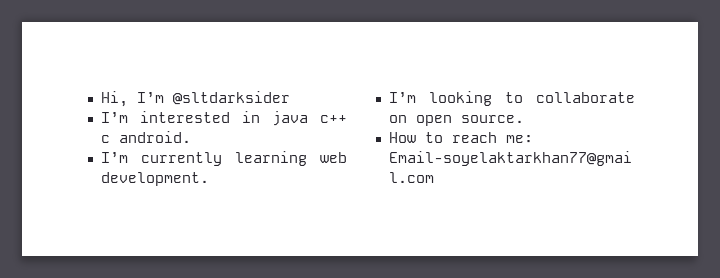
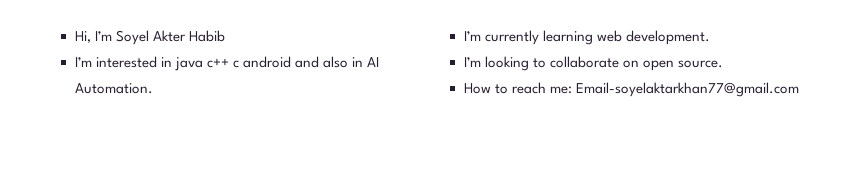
- Hi, I’m @sltdarksider
+ Hi, I’m Soyel Akter Habib
- I’m interested in java c++ c android.
+ I’m interested in java c++ c android and also in AI Automation.

